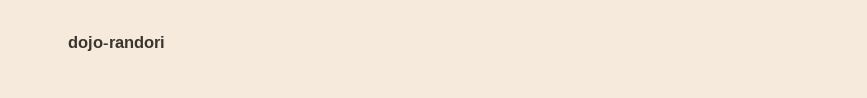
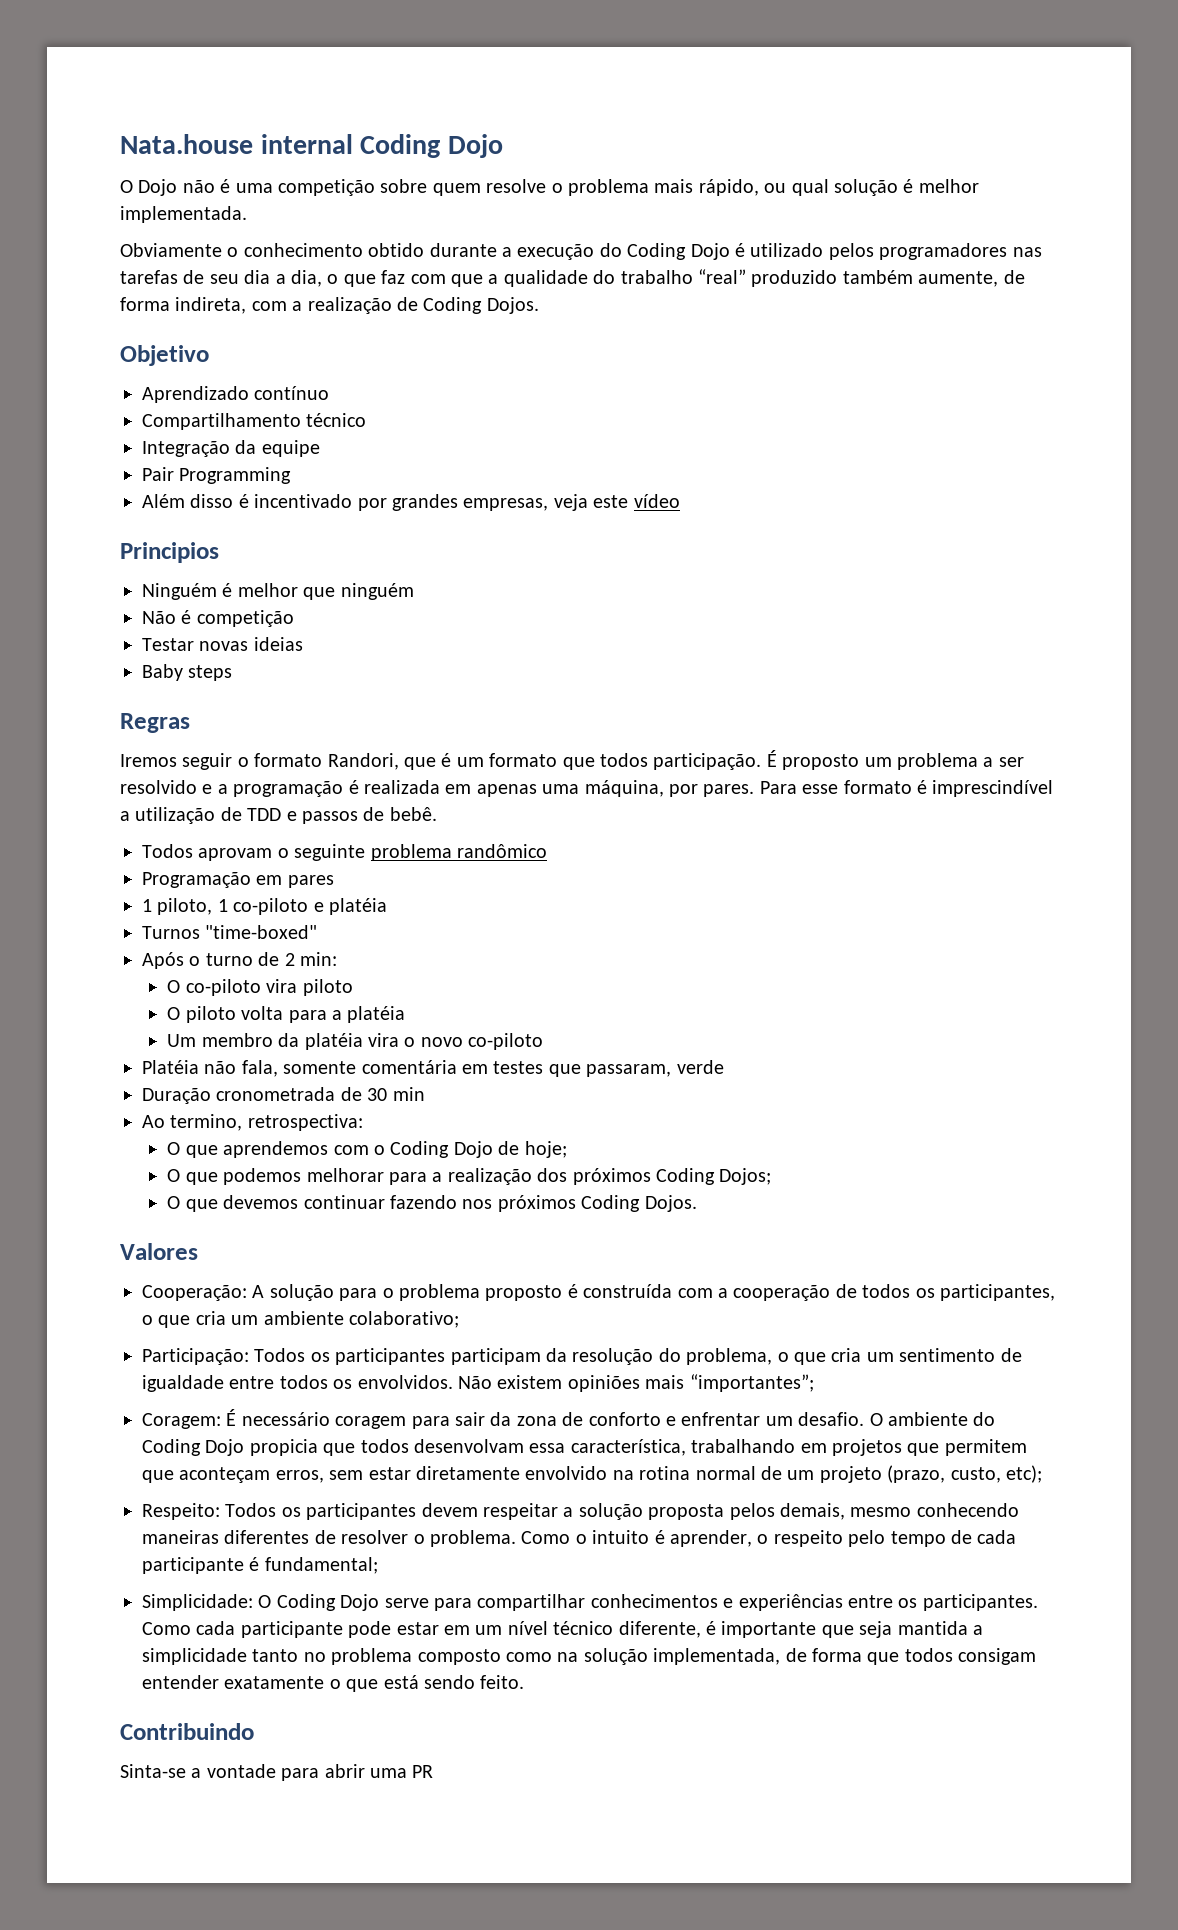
- dojo-randori
+ Nata.house internal Coding Dojo
+ O Dojo não é uma competição sobre quem resolve o problema mais rápido, ou qual solução é melhor implementada.
+ Obviamente o conhecimento obtido durante a execução do Coding Dojo é utilizado pelos programadores nas tarefas de seu dia a dia, o que faz com que a qualidade do trabalho “real” produzido também aumente, de forma indireta, com a realização de Coding Dojos.
+ Objetivo
+ Aprendizado contínuo
+ Compartilhamento técnico
+ Integração da equipe
+ Pair Programming
+ Além disso é incentivado por grandes empresas, veja este vídeo
+ Principios
+ Ninguém é melhor que ninguém
+ Não é competição
+ Testar novas ideias
+ Baby steps
+ Regras
+ Iremos seguir o formato Randori, que é um formato que todos participação. É proposto um problema a ser resolvido e a programação é realizada em apenas uma máquina, por pares. Para esse formato é imprescindível a utilização de TDD e passos de bebê.
+ Todos aprovam o seguinte problema randômico
+ Programação em pares
+ 1 piloto, 1 co-piloto e platéia
+ Turnos "time-boxed"
+ Após o turno de 2 min:
+ O co-piloto vira piloto
+ O piloto volta para a platéia
+ Um membro da platéia vira o novo co-piloto
+ Platéia não fala, somente comentária em testes que passaram, verde
+ Duração cronometrada de 30 min
+ Ao termino, retrospectiva:
+ O que aprendemos com o Coding Dojo de hoje;
+ O que podemos melhorar para a realização dos próximos Coding Dojos;
+ O que devemos continuar fazendo nos próximos Coding Dojos.
+ Valores
+ Cooperação: A solução para o problema proposto é construída com a cooperação de todos os participantes, o que cria um ambiente colaborativo;
+ Participação: Todos os participantes participam da resolução do problema, o que cria um sentimento de igualdade entre todos os envolvidos. Não existem opiniões mais “importantes”;
+ Coragem: É necessário coragem para sair da zona de conforto e enfrentar um desafio. O ambiente do Coding Dojo propicia que todos desenvolvam essa característica, trabalhando em projetos que permitem que aconteçam erros, sem estar diretamente envolvido na rotina normal de um projeto (prazo, custo, etc);
+ Respeito: Todos os participantes devem respeitar a solução proposta pelos demais, mesmo conhecendo maneiras diferentes de resolver o problema. Como o intuito é aprender, o respeito pelo tempo de cada participante é fundamental;
+ Simplicidade: O Coding Dojo serve para compartilhar conhecimentos e experiências entre os participantes. Como cada participante pode estar em um nível técnico diferente, é importante que seja mantida a simplicidade tanto no problema composto como na solução implementada, de forma que todos consigam entender exatamente o que está sendo feito.
+ Contribuindo
+ Sinta-se a vontade para abrir uma PR

